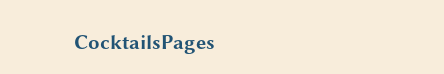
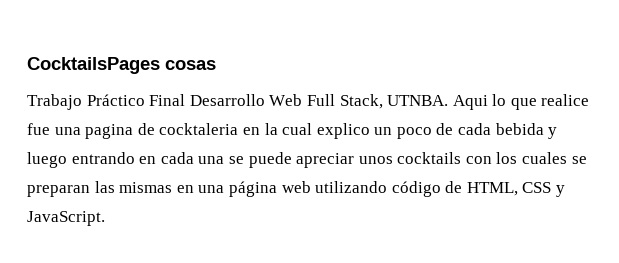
- CocktailsPages
+ CocktailsPages cosas
+ Trabajo Práctico Final Desarrollo Web Full Stack, UTNBA. Aqui lo que realice fue una pagina de cocktaleria en la cual explico un poco de cada bebida y luego entrando en cada una se puede apreciar unos cocktails con los cuales se preparan las mismas en una página web utilizando código de HTML, CSS y JavaScript.

